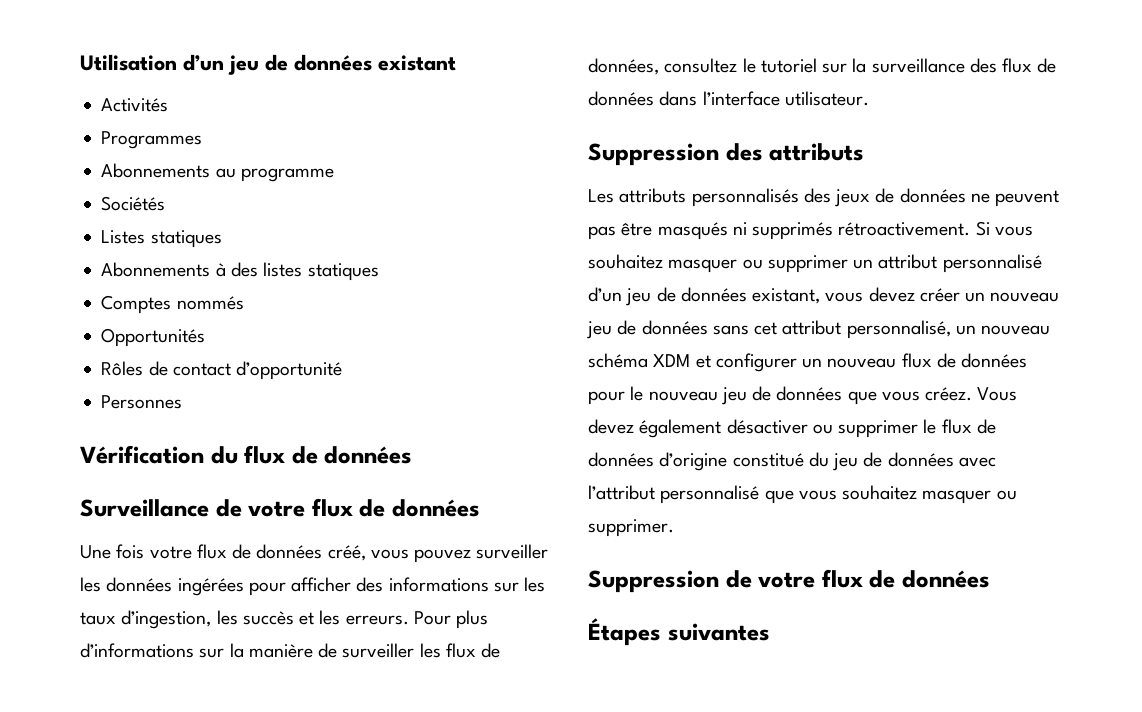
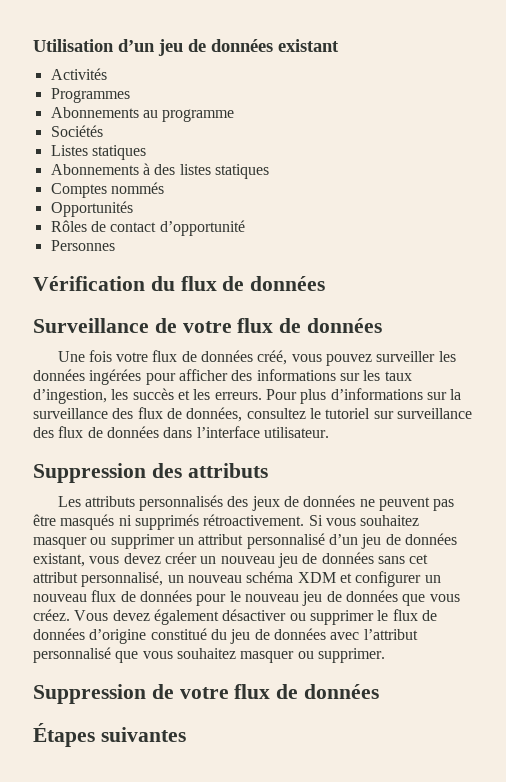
- Pour plus d’informations sur la manière de surveiller les flux de données, consultez le tutoriel sur la surveillance des flux de données dans l’interface utilisateur.
+ Pour plus d’informations sur la surveillance des flux de données, consultez le tutoriel sur surveillance des flux de données dans l’interface utilisateur.

